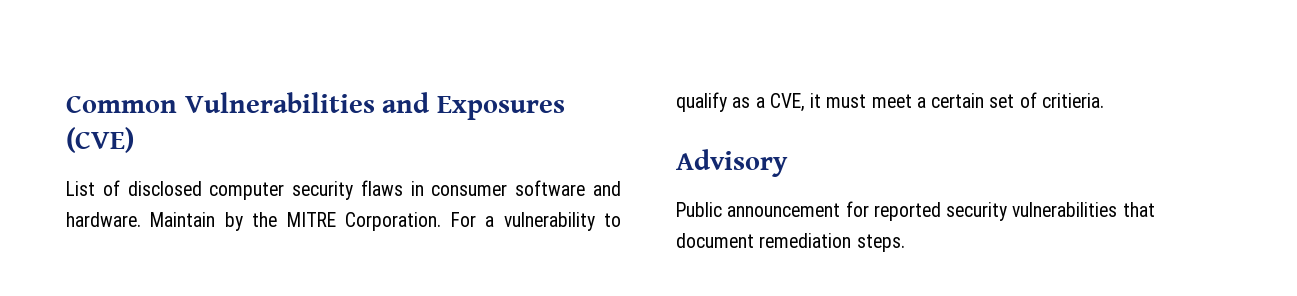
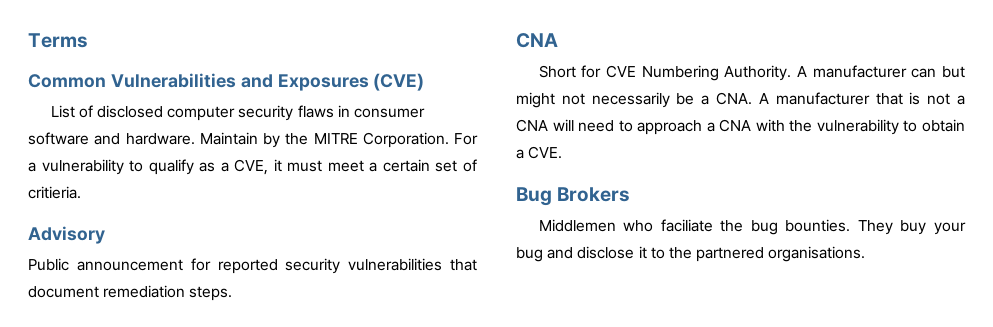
+ Terms
  Public announcement for reported security vulnerabilities that document remediation steps.
+ CNA
+ Short for CVE Numbering Authority. A manufacturer can but might not necessarily be a CNA. A manufacturer that is not a CNA will need to approach a CNA with the vulnerability to obtain a CVE.
+ Bug Brokers
+ Middlemen who faciliate the bug bounties. They buy your bug and disclose it to the partnered organisations.

